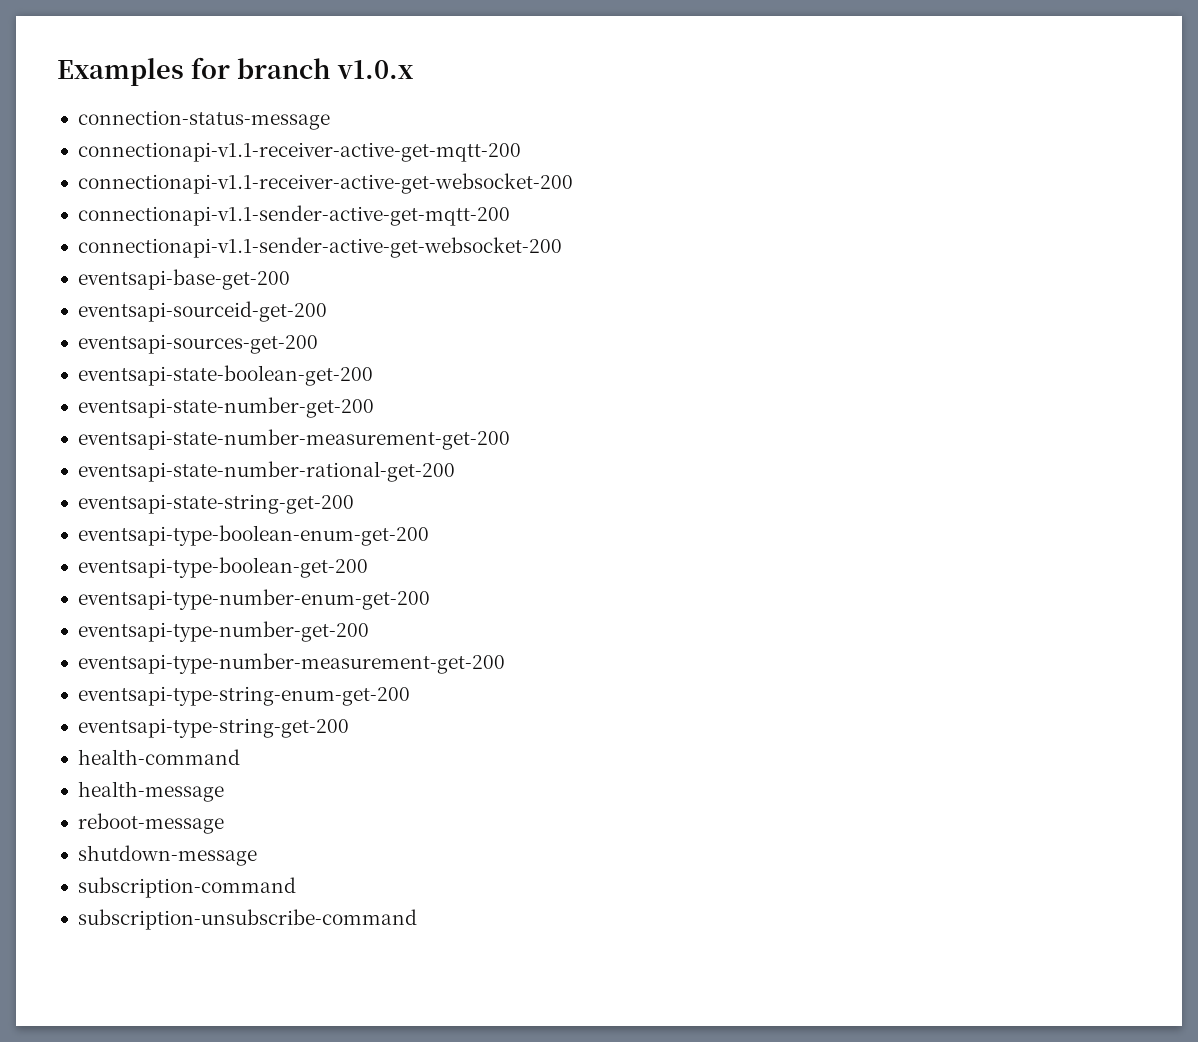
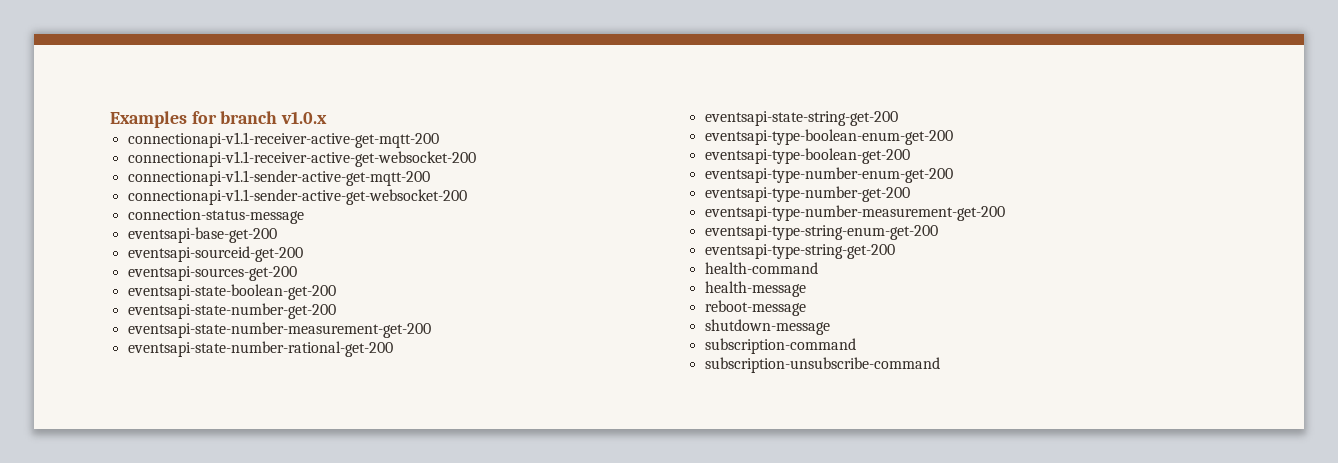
- connection-status-message
+ connection-status-message

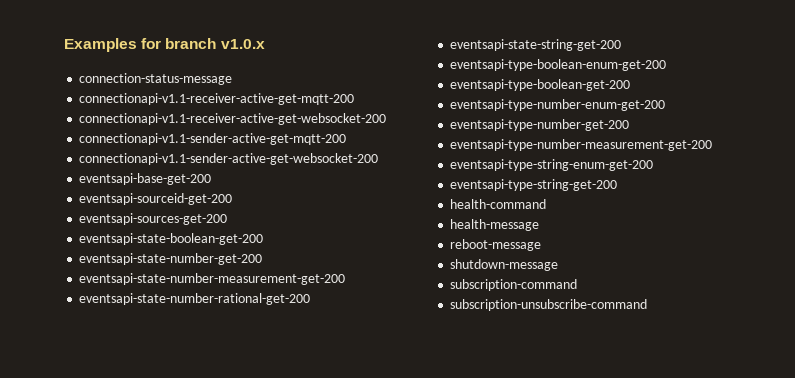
+ connection-status-message
- connection-status-message

